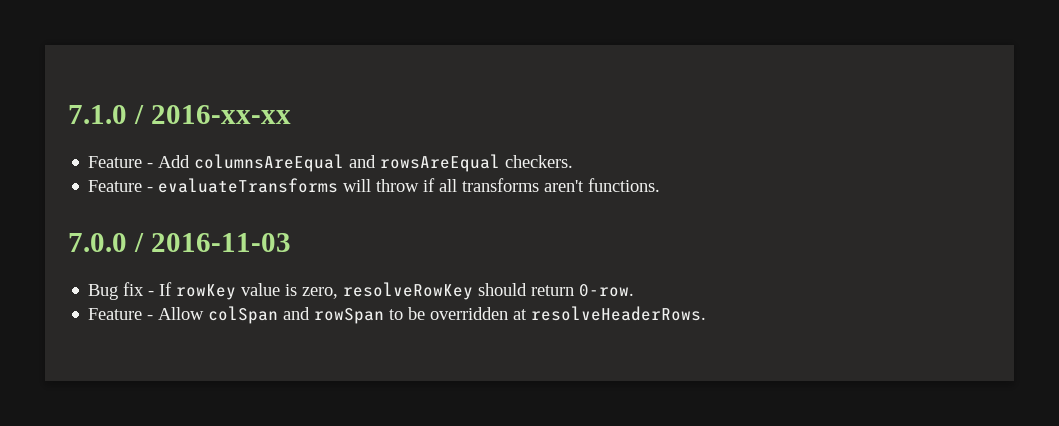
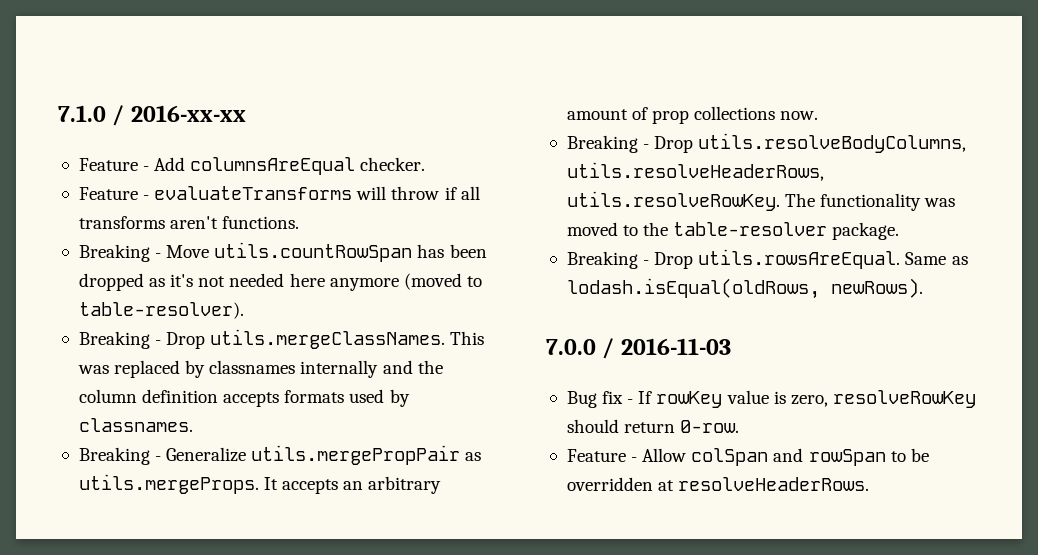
- Feature - Add columnsAreEqual and rowsAreEqual checkers.
+ Feature - Add columnsAreEqual checker.
+ Breaking - Move utils.countRowSpan has been dropped as it's not needed here anymore (moved to table-resolver).
+ Breaking - Drop utils.mergeClassNames. This was replaced by classnames internally and the column definition accepts formats used by classnames.
+ Breaking - Generalize utils.mergePropPair as utils.mergeProps. It accepts an arbitrary amount of prop collections now.
+ Breaking - Drop utils.resolveBodyColumns, utils.resolveHeaderRows, utils.resolveRowKey. The functionality was moved to the table-resolver package.
+ Breaking - Drop utils.rowsAreEqual. Same as lodash.isEqual(oldRows, newRows).

